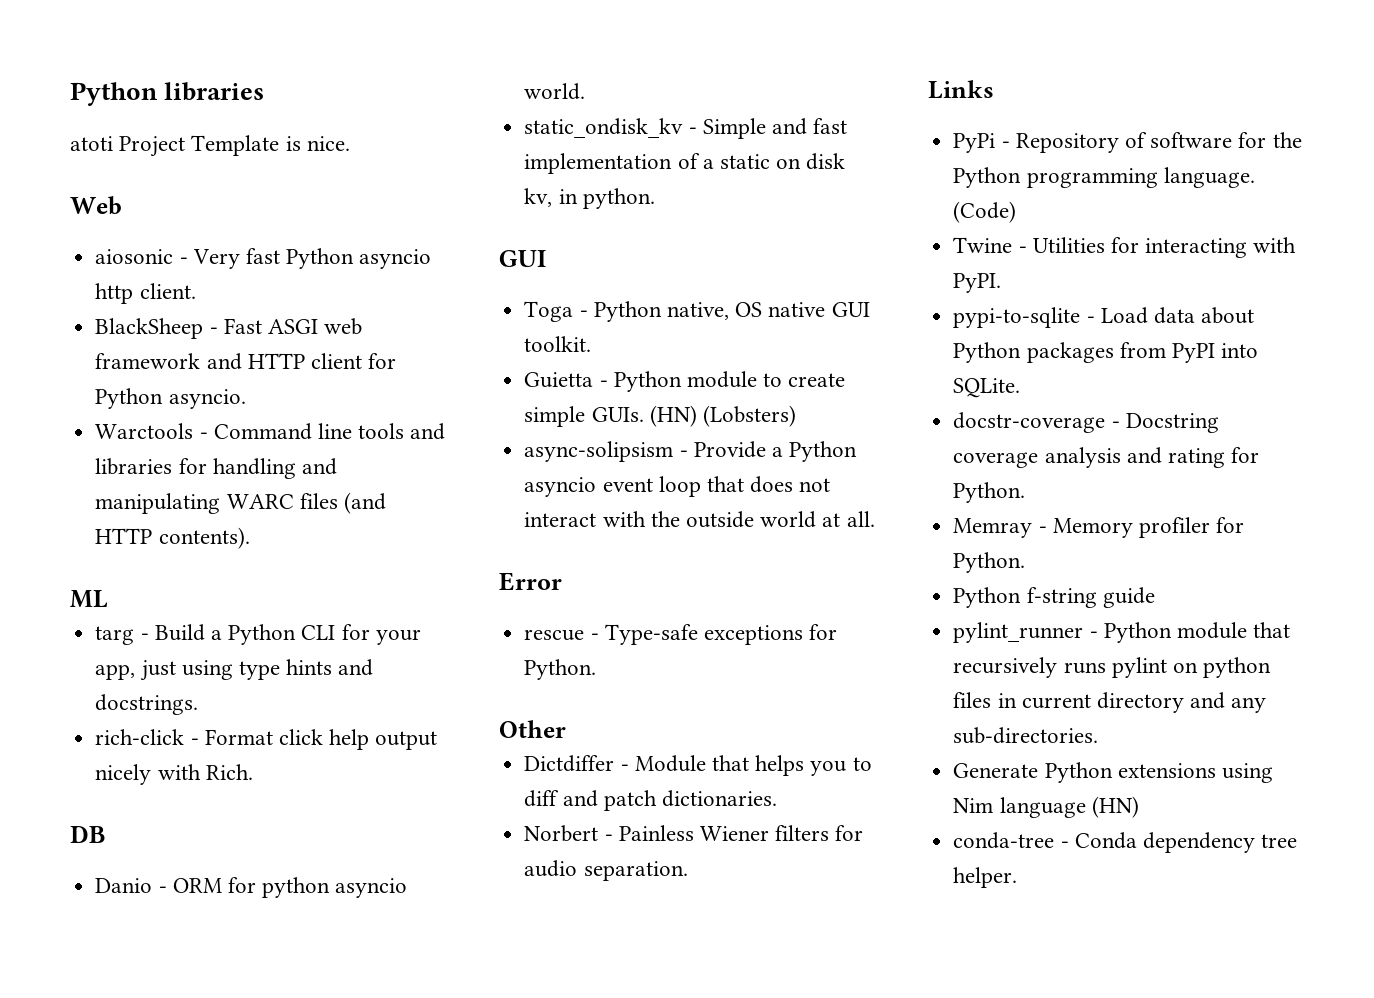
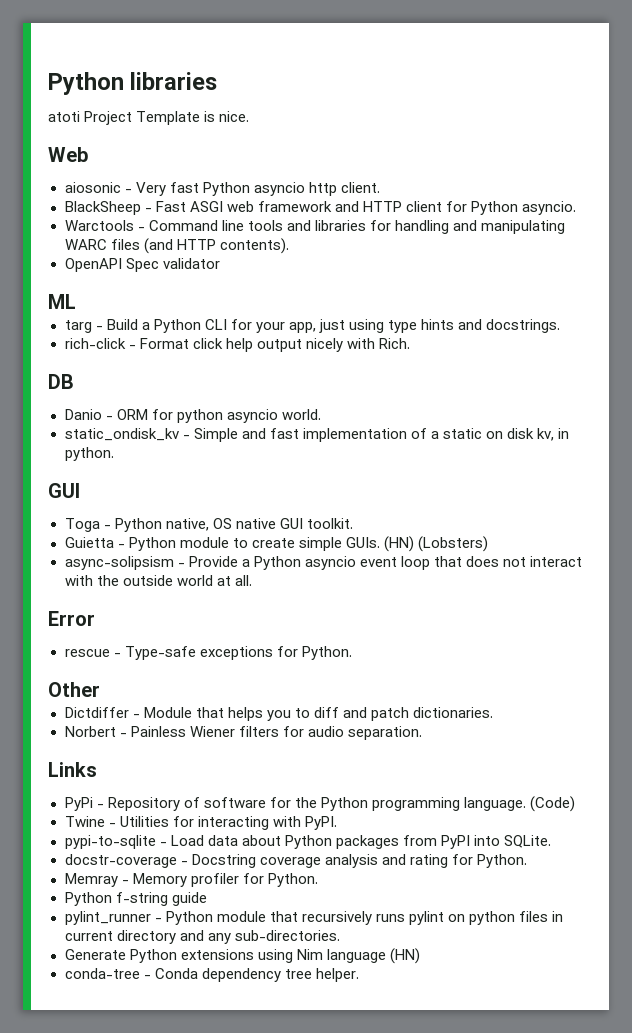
+ OpenAPI Spec validator

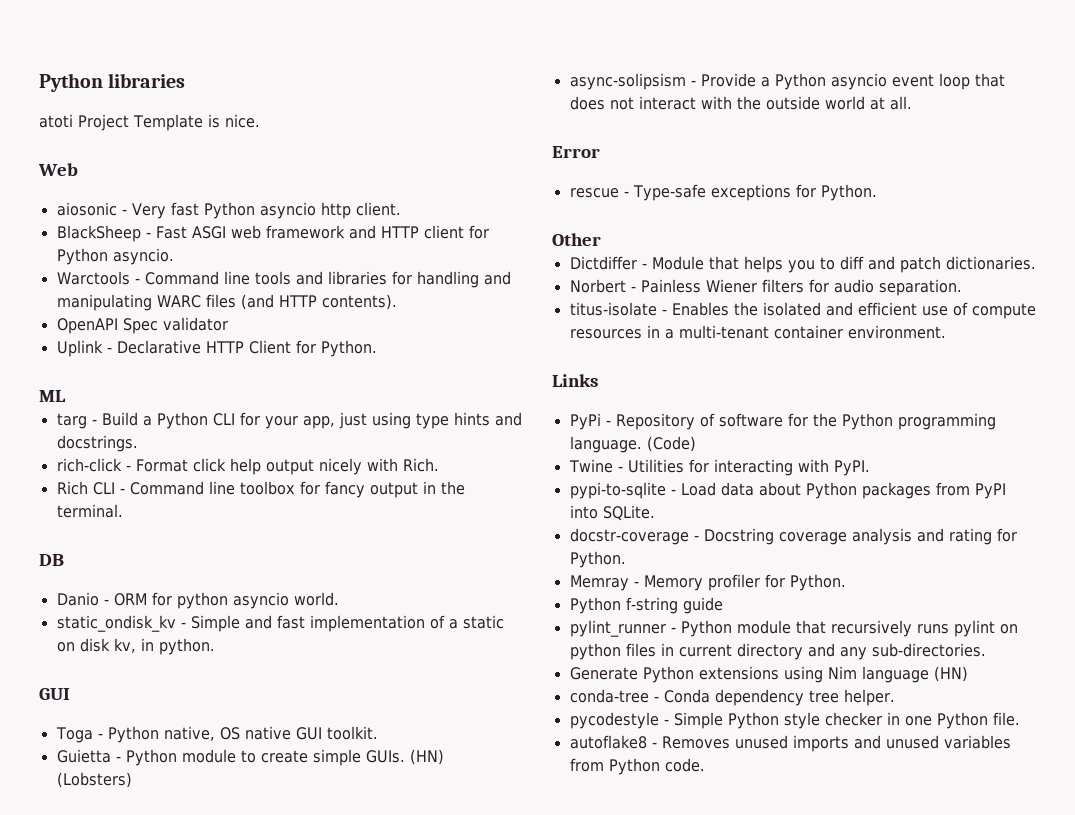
+ Uplink - Declarative HTTP Client for Python.
+ Rich CLI - Command line toolbox for fancy output in the terminal.
+ titus-isolate - Enables the isolated and efficient use of compute resources in a multi-tenant container environment.
+ pycodestyle - Simple Python style checker in one Python file.
+ autoflake8 - Removes unused imports and unused variables from Python code.

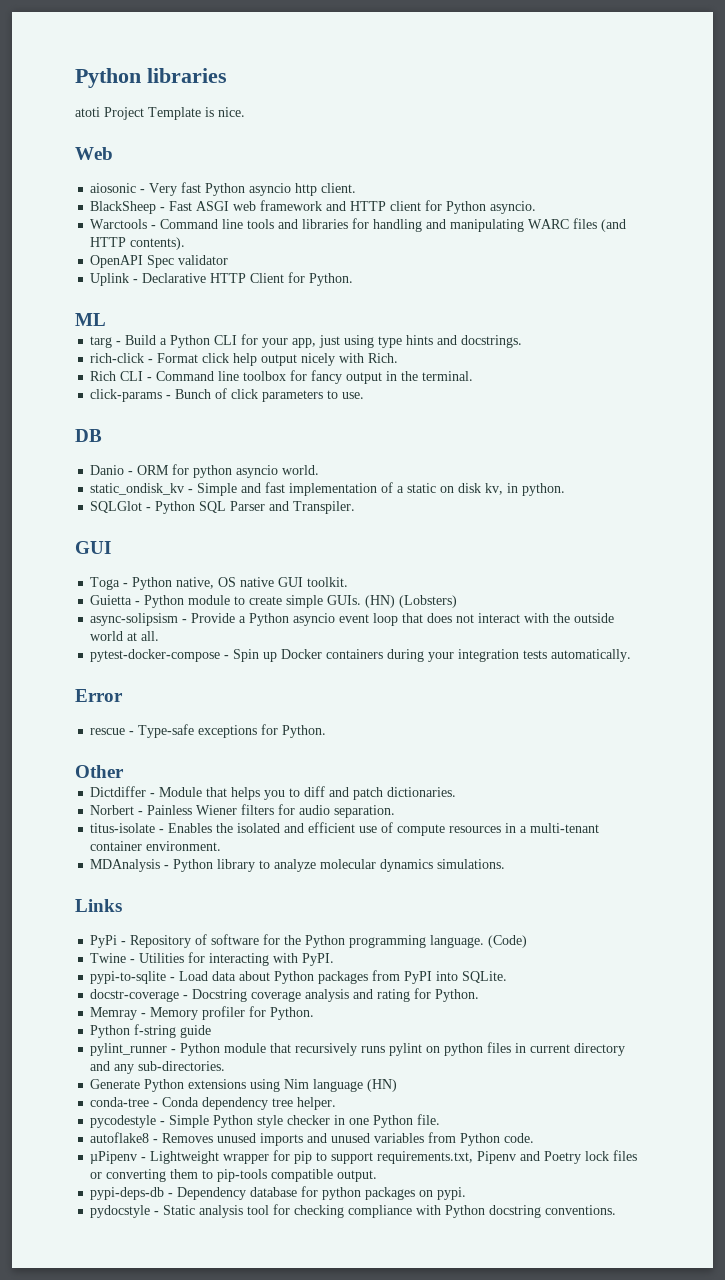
+ click-params - Bunch of click parameters to use.
+ SQLGlot - Python SQL Parser and Transpiler.
+ pytest-docker-compose - Spin up Docker containers during your integration tests automatically.
+ MDAnalysis - Python library to analyze molecular dynamics simulations.
+ µPipenv - Lightweight wrapper for pip to support requirements.txt, Pipenv and Poetry lock files or converting them to pip-tools compatible output.
+ pypi-deps-db - Dependency database for python packages on pypi.
+ pydocstyle - Static analysis tool for checking compliance with Python docstring conventions.

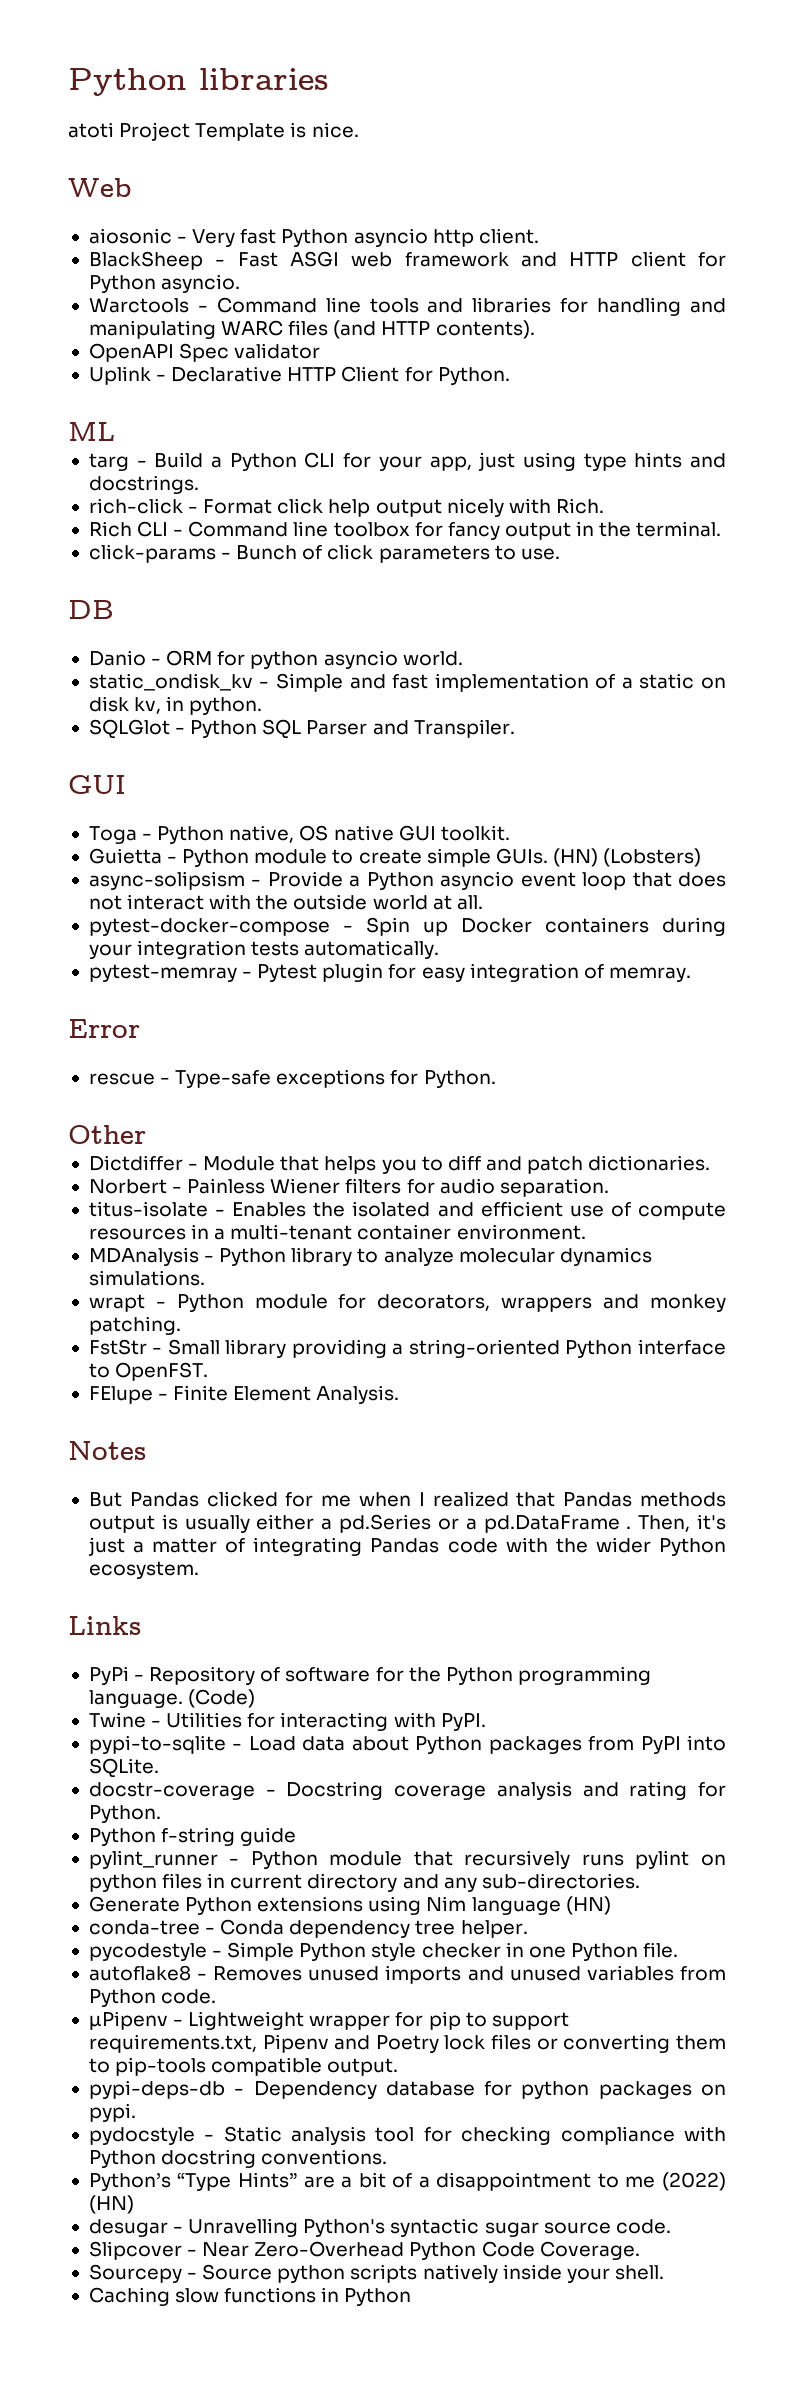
+ pytest-memray - Pytest plugin for easy integration of memray.
+ wrapt - Python module for decorators, wrappers and monkey patching.
+ FstStr - Small library providing a string-oriented Python interface to OpenFST.
+ FElupe - Finite Element Analysis.
+ Notes
+ But Pandas clicked for me when I realized that Pandas methods output is usually either a pd.Series or a pd.DataFrame . Then, it's just a matter of integrating Pandas code with the wider Python ecosystem.
- Memray - Memory profiler for Python.
+ Python’s “Type Hints” are a bit of a disappointment to me (2022) (HN)
+ desugar - Unravelling Python's syntactic sugar source code.
+ Slipcover - Near Zero-Overhead Python Code Coverage.
+ Sourcepy - Source python scripts natively inside your shell.
+ Caching slow functions in Python

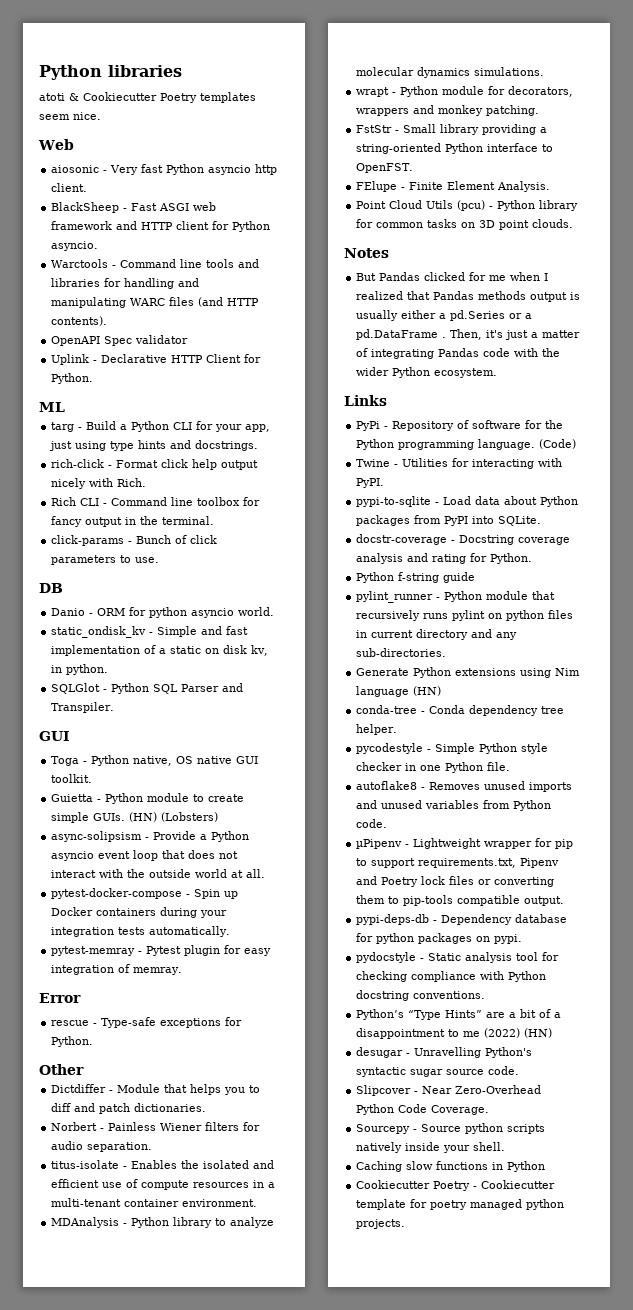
- atoti Project Template is nice.
+ atoti & Cookiecutter Poetry templates seem nice.
+ Point Cloud Utils (pcu) - Python library for common tasks on 3D point clouds.
+ Cookiecutter Poetry - Cookiecutter template for poetry managed python projects.

